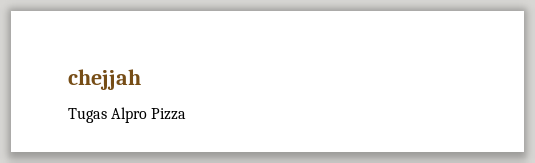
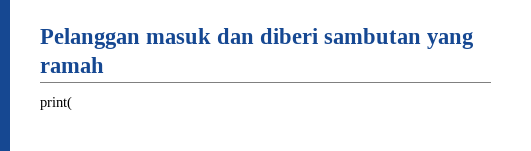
- chejjah
- Tugas Alpro Pizza
+ Pelanggan masuk dan diberi sambutan yang ramah
+ print(

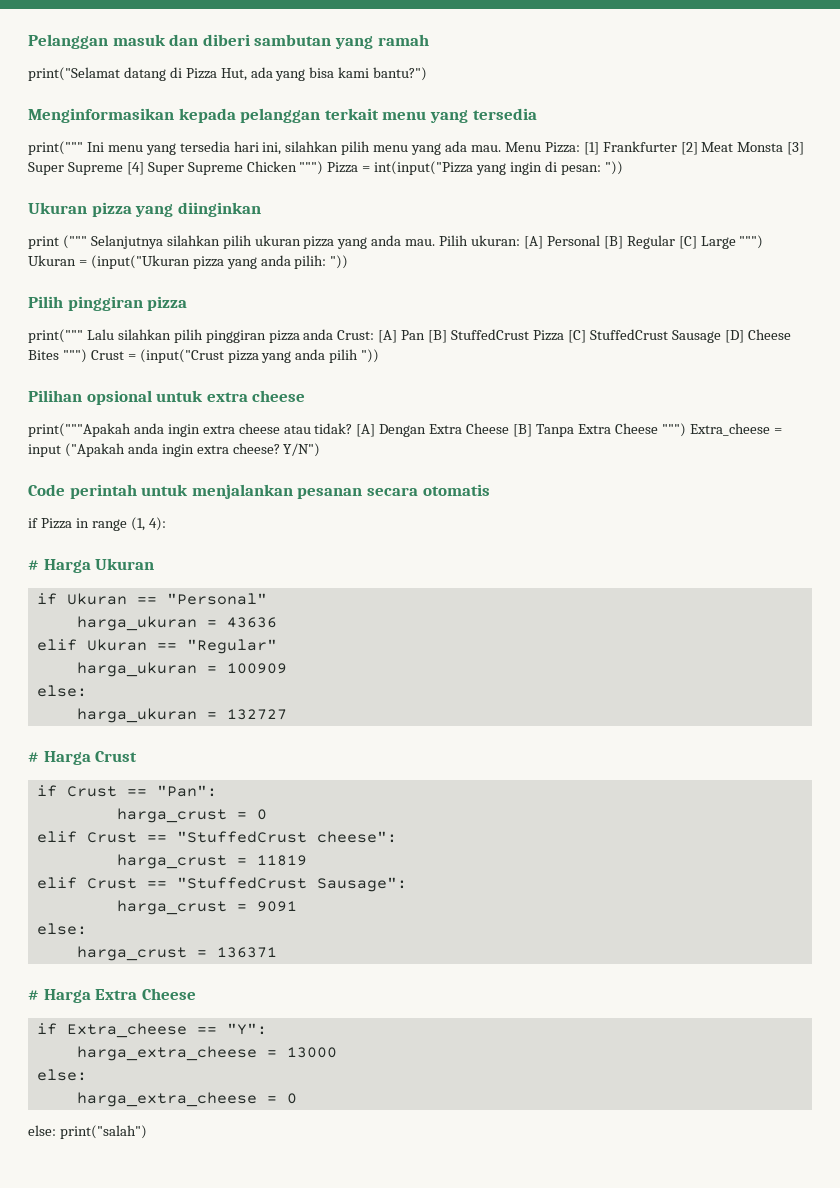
- print(
+ print("Selamat datang di Pizza Hut, ada yang bisa kami bantu?")
+ Menginformasikan kepada pelanggan terkait menu yang tersedia
+ print(""" Ini menu yang tersedia hari ini, silahkan pilih menu yang ada mau. Menu Pizza: [1] Frankfurter [2] Meat Monsta [3] Super Supreme [4] Super Supreme Chicken """) Pizza = int(input("Pizza yang ingin di pesan: "))
+ Ukuran pizza yang diinginkan
+ print (""" Selanjutnya silahkan pilih ukuran pizza yang anda mau. Pilih ukuran: [A] Personal [B] Regular [C] Large """) Ukuran = (input("Ukuran pizza yang anda pilih: "))
+ Pilih pinggiran pizza
+ print(""" Lalu silahkan pilih pinggiran pizza anda Crust: [A] Pan [B] StuffedCrust Pizza [C] StuffedCrust Sausage [D] Cheese Bites """) Crust = (input("Crust pizza yang anda pilih "))
+ Pilihan opsional untuk extra cheese
+ print("""Apakah anda ingin extra cheese atau tidak? [A] Dengan Extra Cheese [B] Tanpa Extra Cheese """) Extra_cheese = input ("Apakah anda ingin extra cheese? Y/N")
+ Code perintah untuk menjalankan pesanan secara otomatis
+ if Pizza in range (1, 4):
+ # Harga Ukuran
+ if Ukuran == "Personal"
+ harga_ukuran = 43636
+ elif Ukuran == "Regular"
+ harga_ukuran = 100909
+ else:
+ harga_ukuran = 132727
+ # Harga Crust
+ if Crust == "Pan":
+ harga_crust = 0
+ elif Crust == "StuffedCrust cheese":
+ harga_crust = 11819
+ elif Crust == "StuffedCrust Sausage":
+ harga_crust = 9091
+ else:
+ harga_crust = 136371
+ # Harga Extra Cheese
+ if Extra_cheese == "Y":
+ harga_extra_cheese = 13000
+ else:
+ harga_extra_cheese = 0
+ else: print("salah")

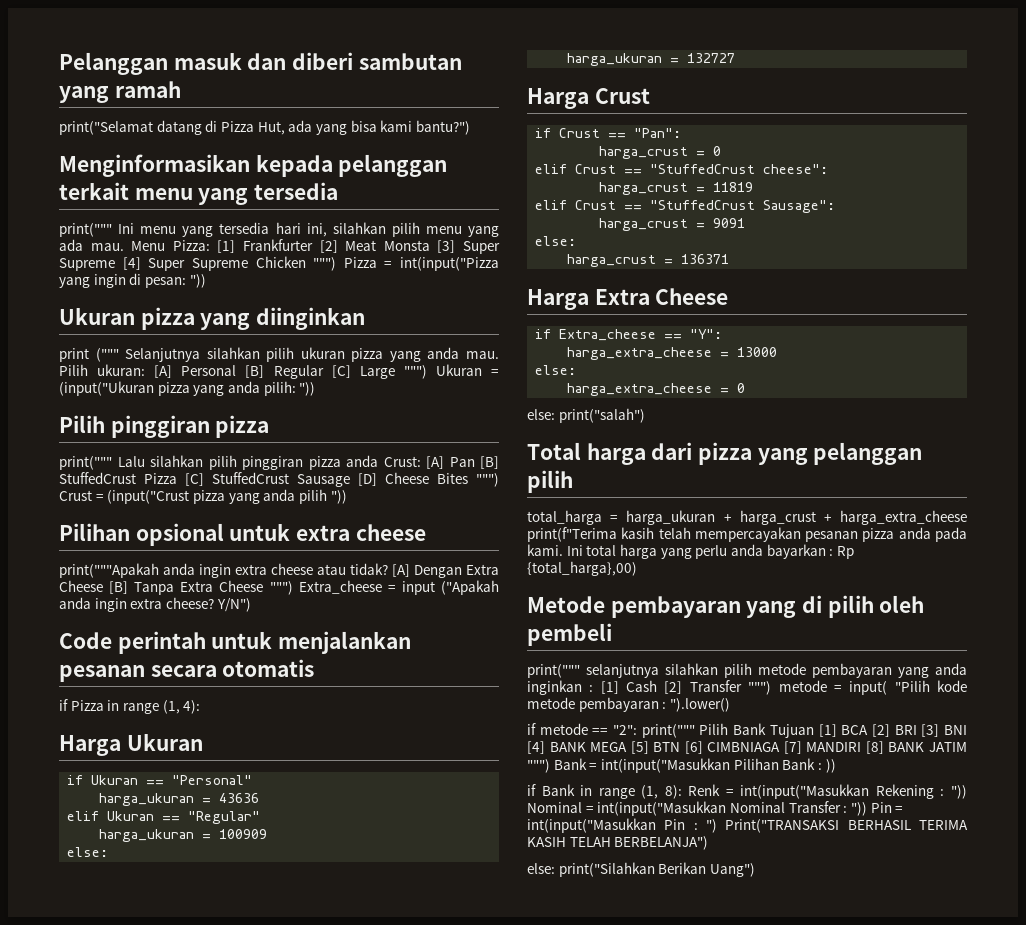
- # Harga Ukuran
+ Harga Ukuran
- # Harga Crust
+ Harga Crust
- # Harga Extra Cheese
+ Harga Extra Cheese
+ Total harga dari pizza yang pelanggan pilih
+ total_harga = harga_ukuran + harga_crust + harga_extra_cheese print(f"Terima kasih telah mempercayakan pesanan pizza anda pada kami. Ini total harga yang perlu anda bayarkan : Rp {total_harga},00)
+ Metode pembayaran yang di pilih oleh pembeli
+ print(""" selanjutnya silahkan pilih metode pembayaran yang anda inginkan : [1] Cash [2] Transfer """) metode = input( "Pilih kode metode pembayaran : ").lower()
+ if metode == "2": print(""" Pilih Bank Tujuan [1] BCA [2] BRI [3] BNI [4] BANK MEGA [5] BTN [6] CIMBNIAGA [7] MANDIRI [8] BANK JATIM """) Bank = int(input("Masukkan Pilihan Bank : ))
+ if Bank in range (1, 8): Renk = int(input("Masukkan Rekening : ")) Nominal = int(input("Masukkan Nominal Transfer : ")) Pin = int(input("Masukkan Pin : ") Print("TRANSAKSI BERHASIL TERIMA KASIH TELAH BERBELANJA")
+ else: print("Silahkan Berikan Uang")

